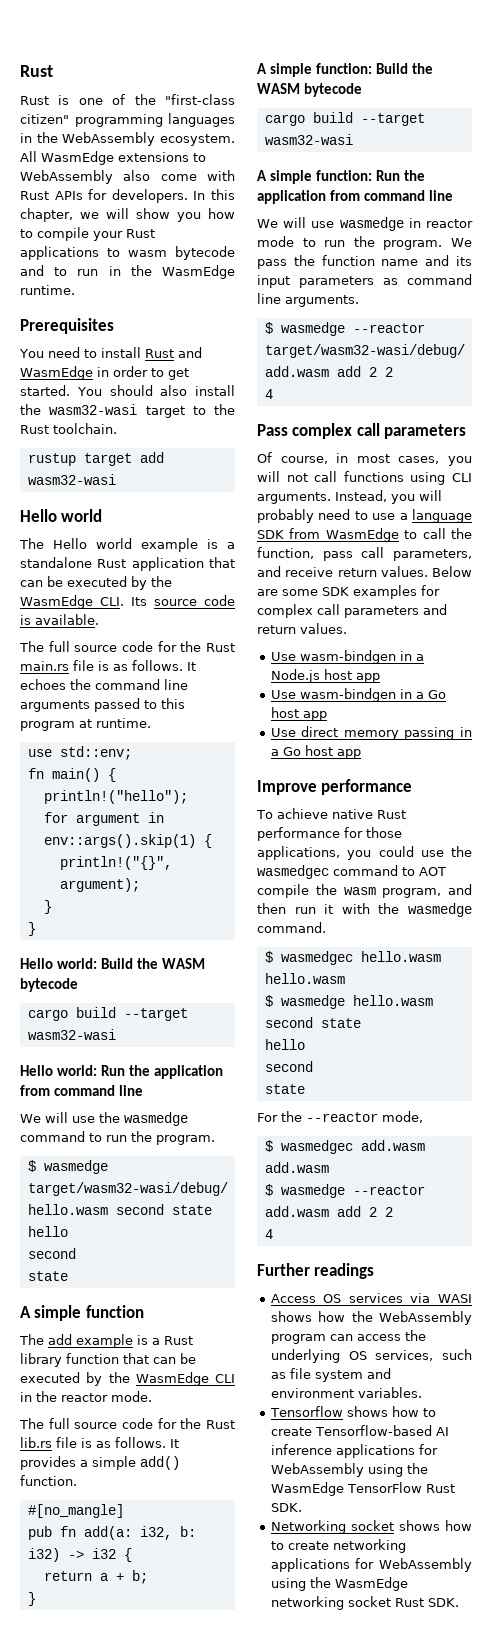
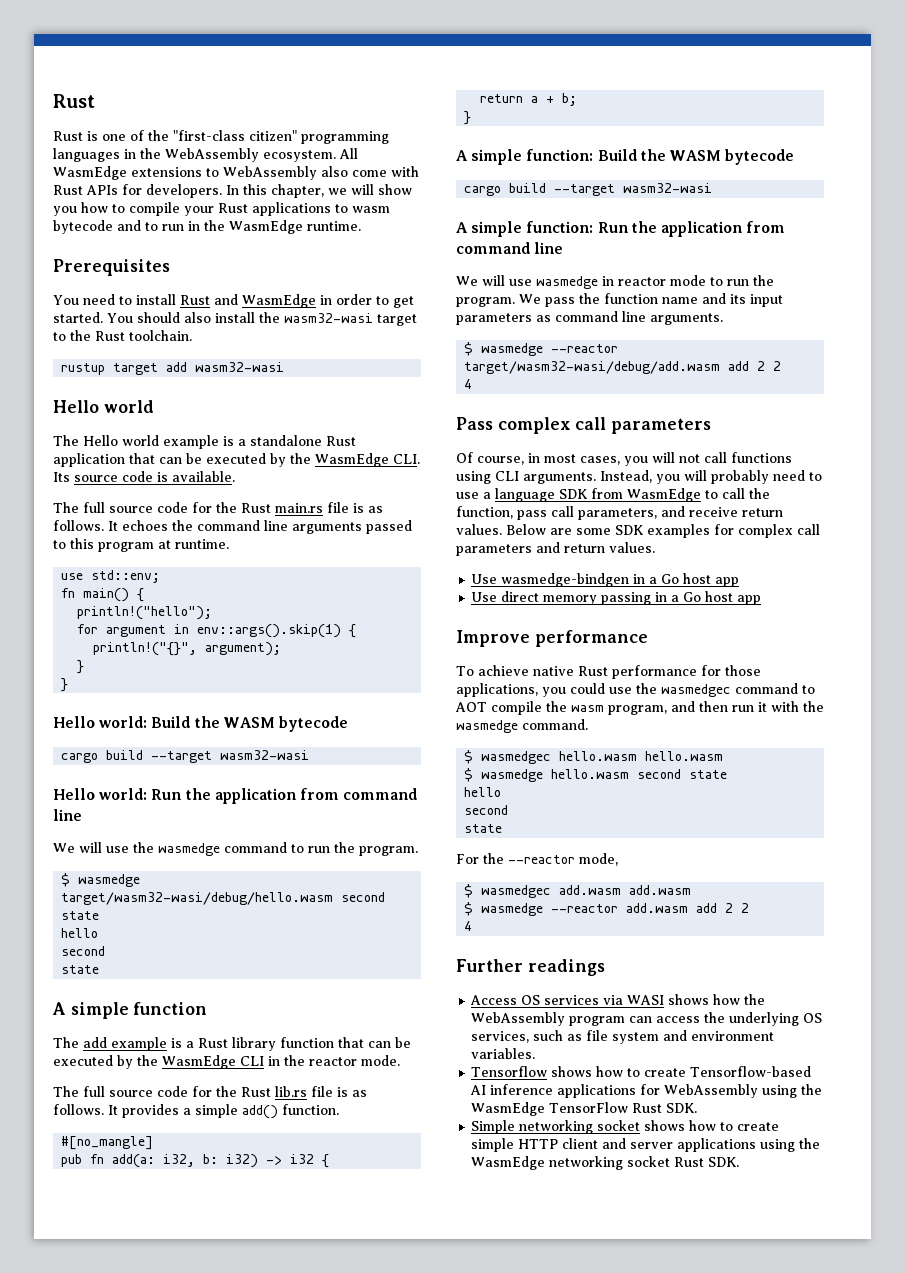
- Use wasm-bindgen in a Node.js host app
- Use wasm-bindgen in a Go host app
+ Use wasmedge-bindgen in a Go host app
- Networking socket shows how to create networking applications for WebAssembly using the WasmEdge networking socket Rust SDK.
+ Simple networking socket shows how to create simple HTTP client and server applications using the WasmEdge networking socket Rust SDK.

